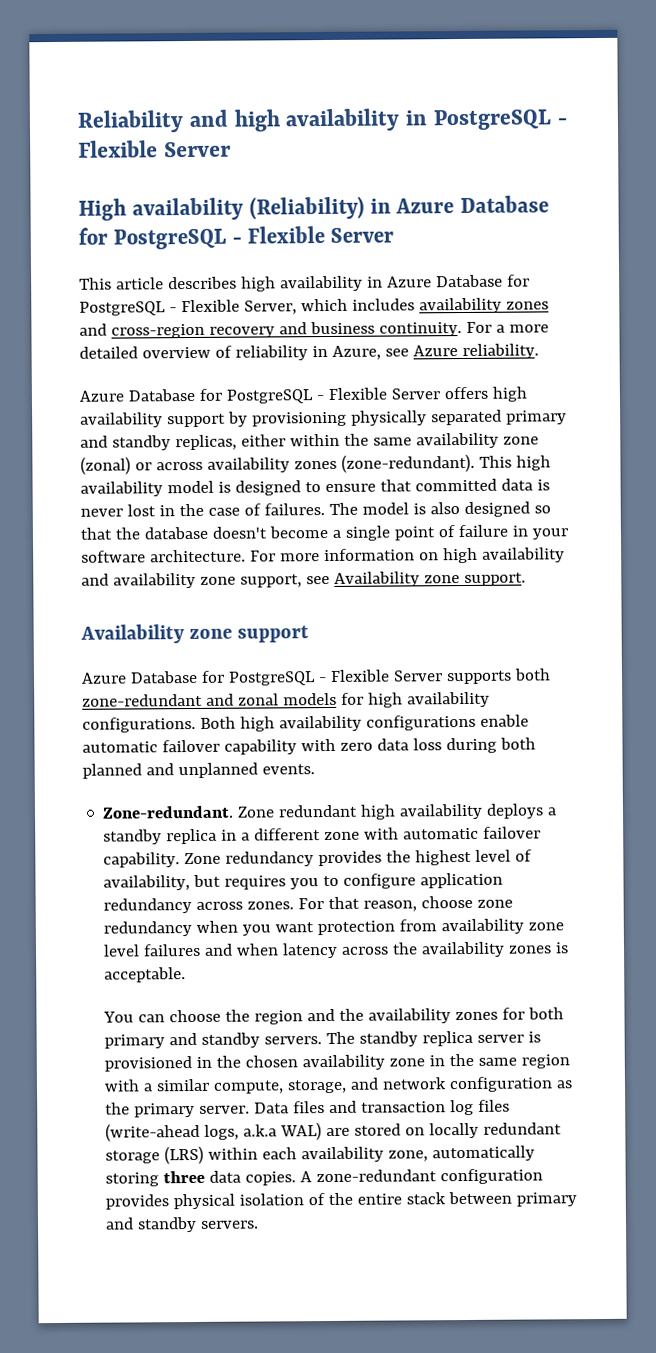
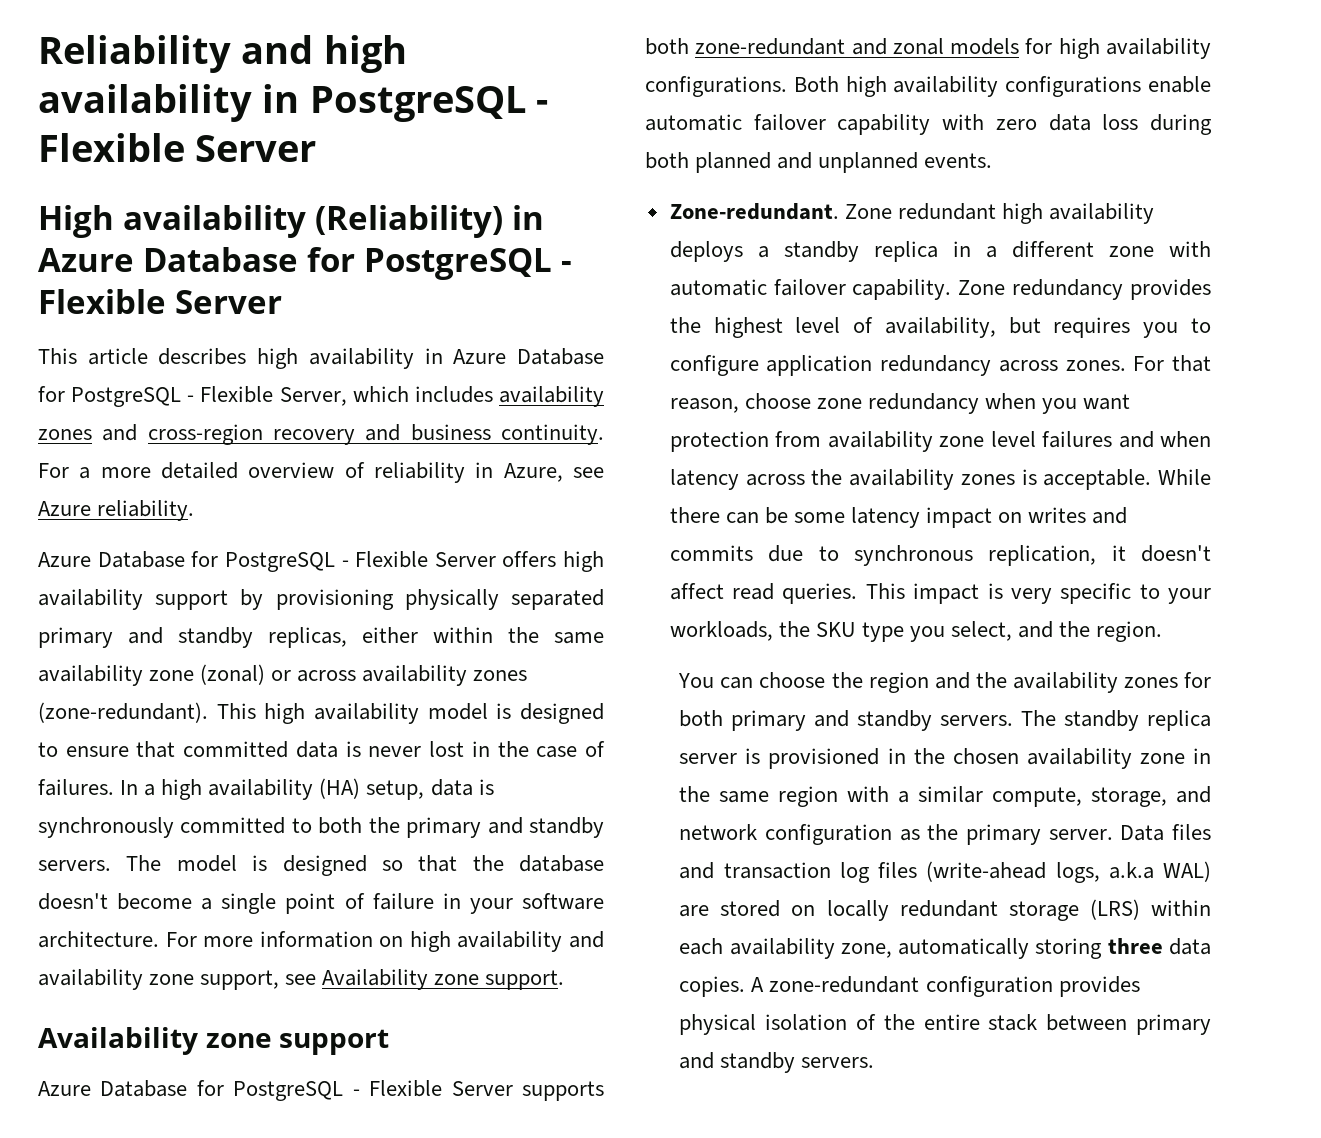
+ In a high availability (HA) setup, data is synchronously committed to both the primary and standby servers.
- The model is also designed so that the database doesn't become a single point of failure in your software architecture.
+ The model is designed so that the database doesn't become a single point of failure in your software architecture.
+ While there can be some latency impact on writes and commits due to synchronous replication, it doesn't affect read queries. This impact is very specific to your workloads, the SKU type you select, and the region.

